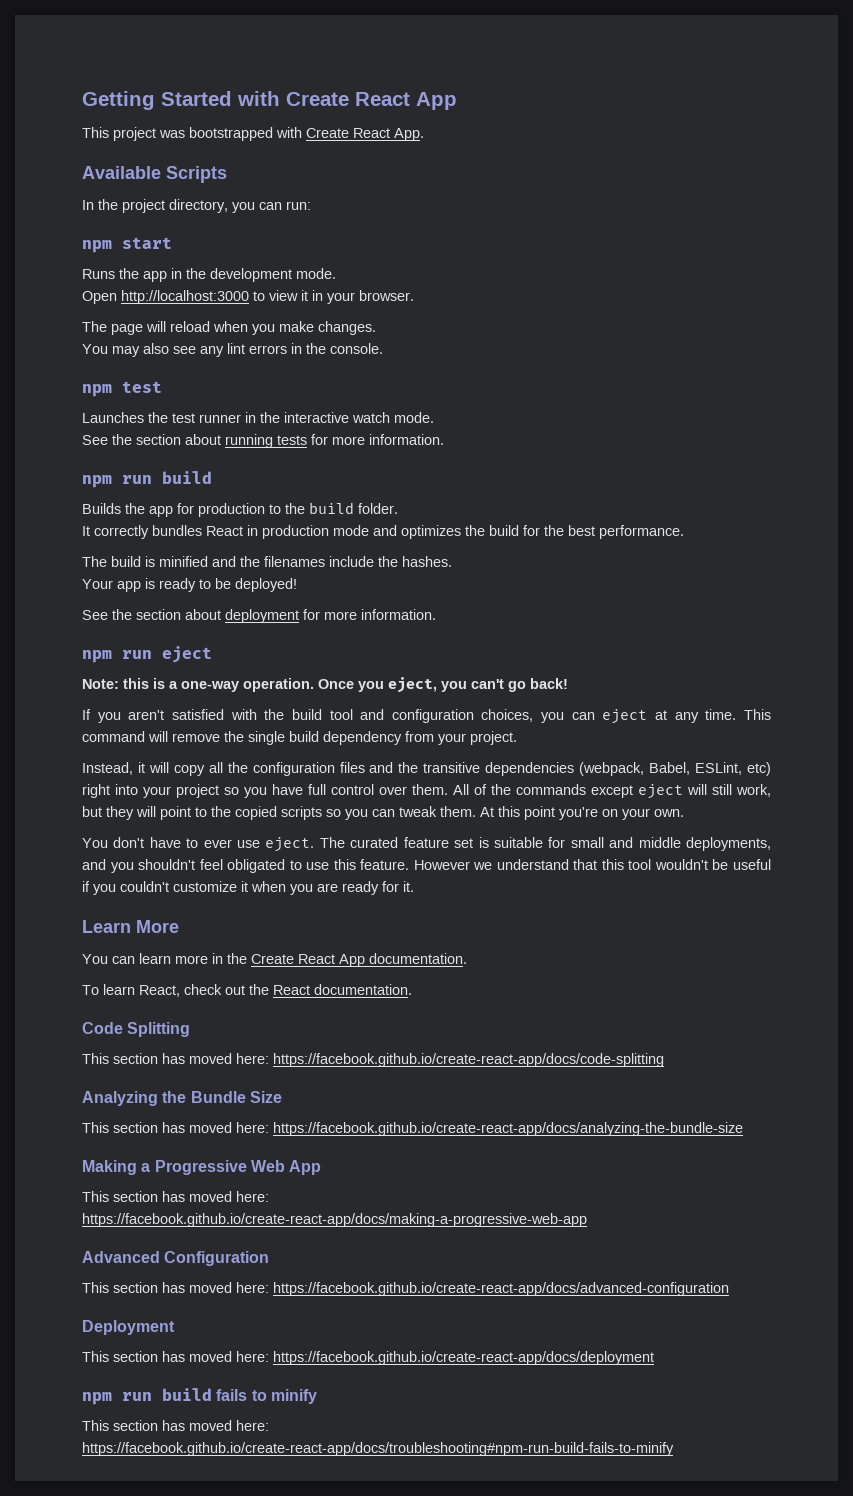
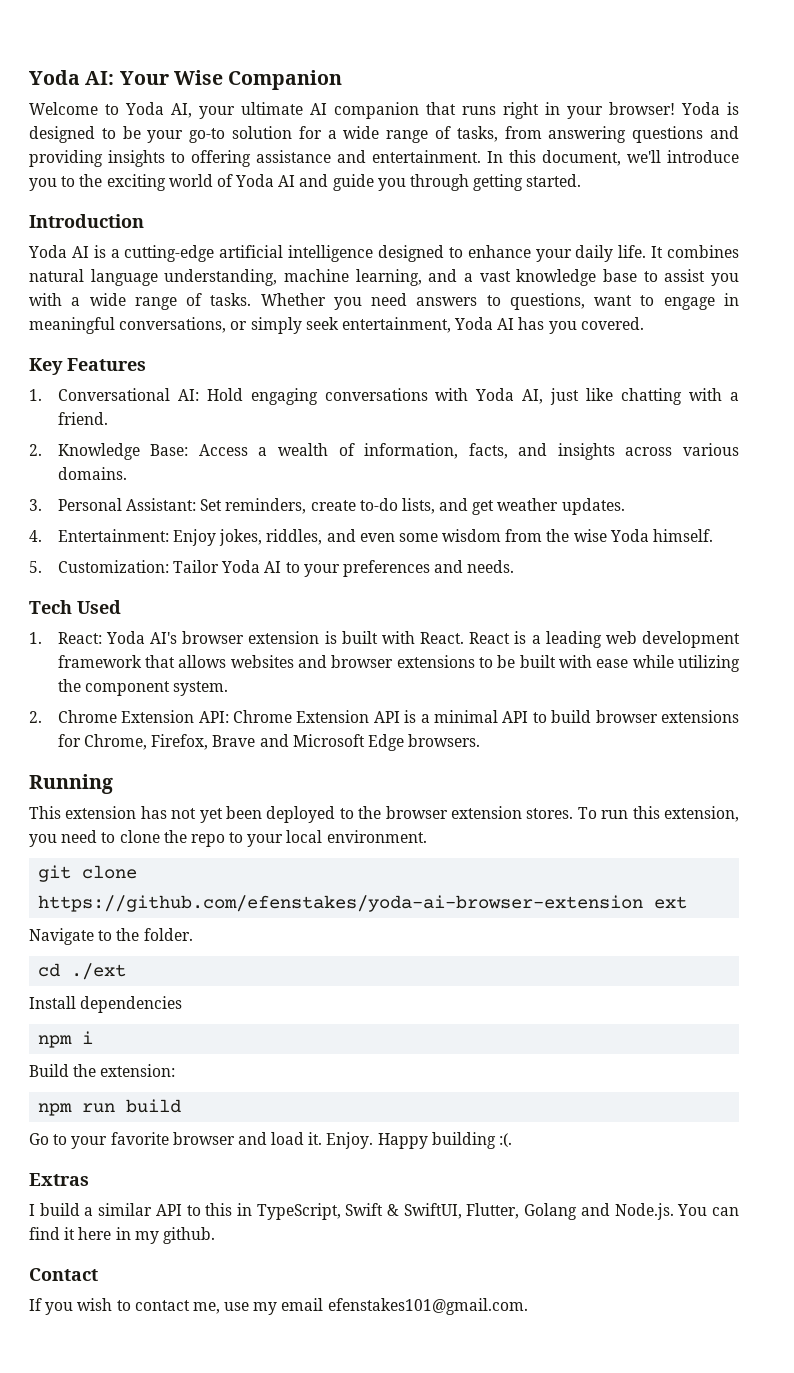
- Getting Started with Create React App
- This project was bootstrapped with Create React App.
- Available Scripts
- In the project directory, you can run:
- npm start
- Runs the app in the development mode.
- Open http://localhost:3000 to view it in your browser.
- The page will reload when you make changes.
- You may also see any lint errors in the console.
- npm test
- Launches the test runner in the interactive watch mode.
- See the section about running tests for more information.
+ Yoda AI: Your Wise Companion
+ Welcome to Yoda AI, your ultimate AI companion that runs right in your browser! Yoda is designed to be your go-to solution for a wide range of tasks, from answering questions and providing insights to offering assistance and entertainment. In this document, we'll introduce you to the exciting world of Yoda AI and guide you through getting started.
+ Introduction
+ Yoda AI is a cutting-edge artificial intelligence designed to enhance your daily life. It combines natural language understanding, machine learning, and a vast knowledge base to assist you with a wide range of tasks. Whether you need answers to questions, want to engage in meaningful conversations, or simply seek entertainment, Yoda AI has you covered.
+ Key Features
+ 1. Conversational AI: Hold engaging conversations with Yoda AI, just like chatting with a friend.
+ 2. Knowledge Base: Access a wealth of information, facts, and insights across various domains.
+ 3. Personal Assistant: Set reminders, create to-do lists, and get weather updates.
+ 4. Entertainment: Enjoy jokes, riddles, and even some wisdom from the wise Yoda himself.
+ 5. Customization: Tailor Yoda AI to your preferences and needs.
+ Tech Used
+ 1. React: Yoda AI's browser extension is built with React. React is a leading web development framework that allows websites and browser extensions to be built with ease while utilizing the component system.
+ 2. Chrome Extension API: Chrome Extension API is a minimal API to build browser extensions for Chrome, Firefox, Brave and Microsoft Edge browsers.
+ Running
+ This extension has not yet been deployed to the browser extension stores. To run this extension, you need to clone the repo to your local environment.
+ git clone https://github.com/efenstakes/yoda-ai-browser-extension ext
+ Navigate to the folder.
+ cd ./ext
+ Install dependencies
+ npm i
+ Build the extension:
  npm run build
- Builds the app for production to the build folder.
- It correctly bundles React in production mode and optimizes the build for the best performance.
- The build is minified and the filenames include the hashes.
- Your app is ready to be deployed!
- See the section about deployment for more information.
- npm run eject
- Note: this is a one-way operation. Once you eject, you can't go back!
- If you aren't satisfied with the build tool and configuration choices, you can eject at any time. This command will remove the single build dependency from your project.
- Instead, it will copy all the configuration files and the transitive dependencies (webpack, Babel, ESLint, etc) right into your project so you have full control over them. All of the commands except eject will still work, but they will point to the copied scripts so you can tweak them. At this point you're on your own.
- You don't have to ever use eject. The curated feature set is suitable for small and middle deployments, and you shouldn't feel obligated to use this feature. However we understand that this tool wouldn't be useful if you couldn't customize it when you are ready for it.
- Learn More
- You can learn more in the Create React App documentation.
- To learn React, check out the React documentation.
- Code Splitting
- This section has moved here: https://facebook.github.io/create-react-app/docs/code-splitting
- Analyzing the Bundle Size
- This section has moved here: https://facebook.github.io/create-react-app/docs/analyzing-the-bundle-size
- Making a Progressive Web App
- This section has moved here: https://facebook.github.io/create-react-app/docs/making-a-progressive-web-app
- Advanced Configuration
- This section has moved here: https://facebook.github.io/create-react-app/docs/advanced-configuration
- Deployment
- This section has moved here: https://facebook.github.io/create-react-app/docs/deployment
- npm run build fails to minify
- This section has moved here: https://facebook.github.io/create-react-app/docs/troubleshooting#npm-run-build-fails-to-minify
+ Go to your favorite browser and load it. Enjoy. Happy building :(.
+ Extras
+ I build a similar API to this in TypeScript, Swift & SwiftUI, Flutter, Golang and Node.js. You can find it here in my github.
+ Contact
+ If you wish to contact me, use my email efenstakes101@gmail.com.

